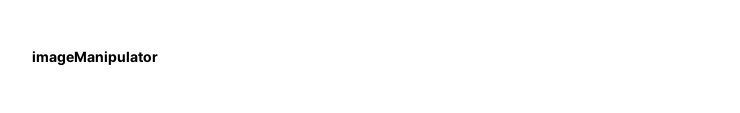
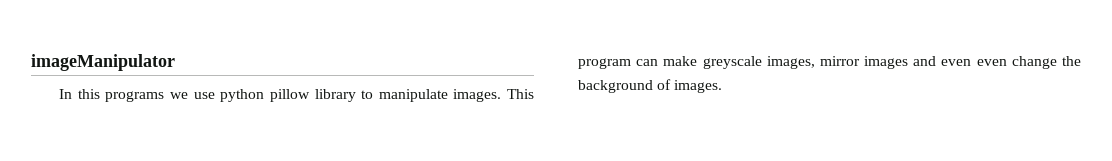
+ In this programs we use python pillow library to manipulate images. This program can make greyscale images, mirror images and even even change the background of images.

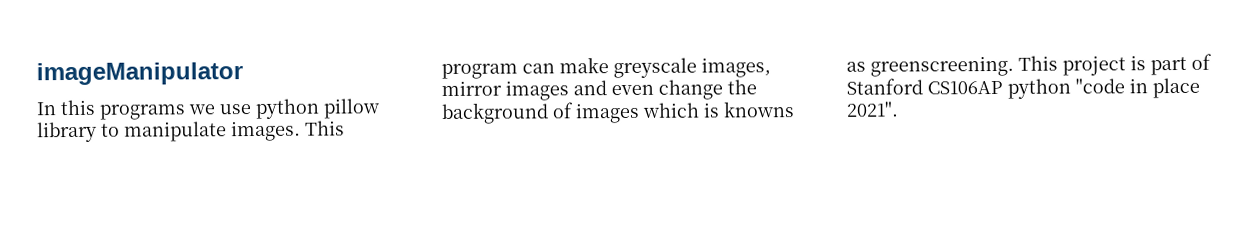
- This program can make greyscale images, mirror images and even even change the background of images.
+ This program can make greyscale images, mirror images and even change the background of images which is knowns as greenscreening. This project is part of Stanford CS106AP python "code in place 2021".

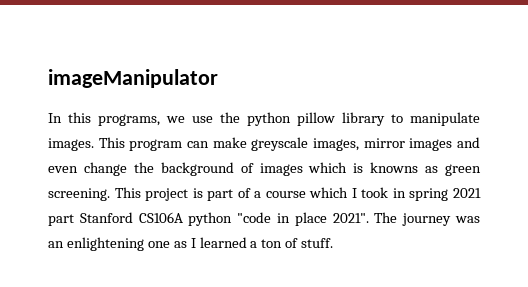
- In this programs we use python pillow library to manipulate images.
+ In this programs, we use the python pillow library to manipulate images.
- This program can make greyscale images, mirror images and even change the background of images which is knowns as greenscreening.
+ This program can make greyscale images, mirror images and even change the background of images which is knowns as green screening.
- This project is part of Stanford CS106AP python "code in place 2021".
+ This project is part of a course which I took in spring 2021 part Stanford CS106A python "code in place 2021".
+ The journey was an enlightening one as I learned a ton of stuff.

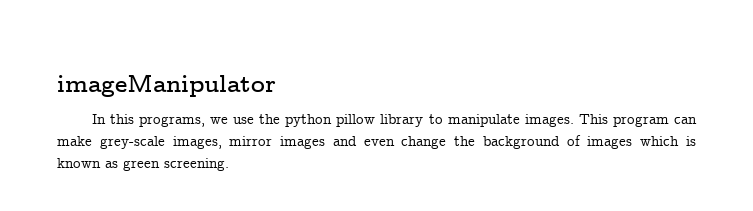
- This program can make greyscale images, mirror images and even change the background of images which is knowns as green screening. This project is part of a course which I took in spring 2021 part Stanford CS106A python "code in place 2021". The journey was an enlightening one as I learned a ton of stuff.
+ This program can make grey-scale images, mirror images and even change the background of images which is known as green screening.

